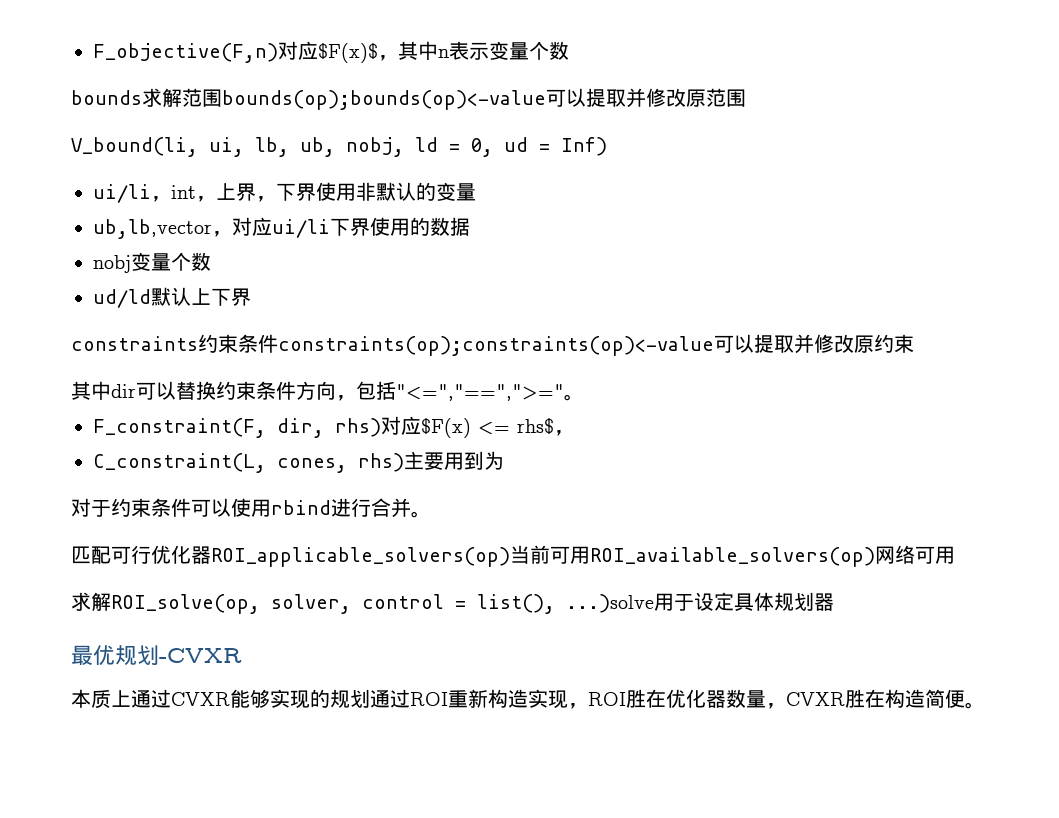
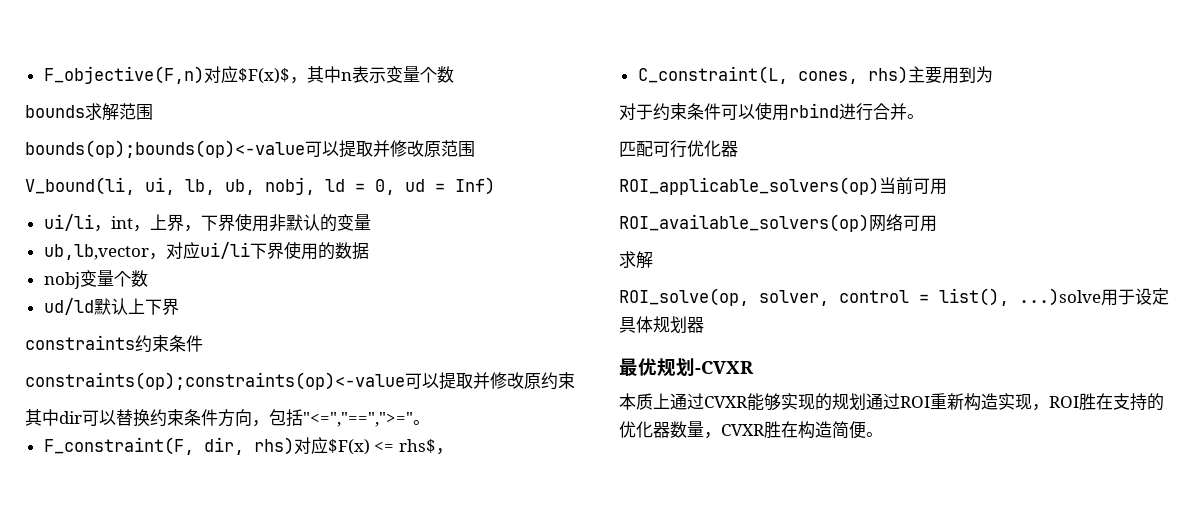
- bounds求解范围bounds(op);bounds(op)<-value可以提取并修改原范围
+ bounds求解范围
+ bounds(op);bounds(op)<-value可以提取并修改原范围
- constraints约束条件constraints(op);constraints(op)<-value可以提取并修改原约束
+ constraints约束条件
+ constraints(op);constraints(op)<-value可以提取并修改原约束
- 匹配可行优化器ROI_applicable_solvers(op)当前可用ROI_available_solvers(op)网络可用
- 求解ROI_solve(op, solver, control = list(), ...)solve用于设定具体规划器
+ 匹配可行优化器
+ ROI_applicable_solvers(op)当前可用
+ ROI_available_solvers(op)网络可用
+ 求解
+ ROI_solve(op, solver, control = list(), ...)solve用于设定具体规划器
- 本质上通过CVXR能够实现的规划通过ROI重新构造实现，ROI胜在优化器数量，CVXR胜在构造简便。
+ 本质上通过CVXR能够实现的规划通过ROI重新构造实现，ROI胜在支持的优化器数量，CVXR胜在构造简便。

